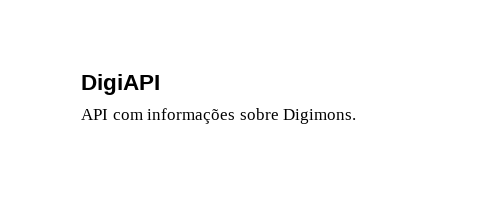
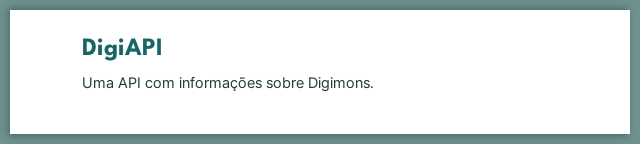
- API com informações sobre Digimons.
+ Uma API com informações sobre Digimons.

